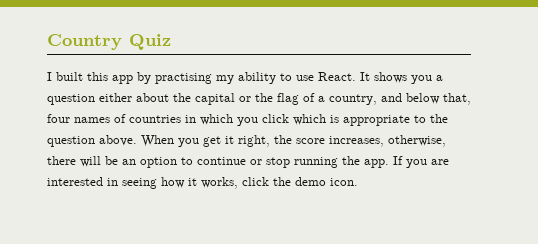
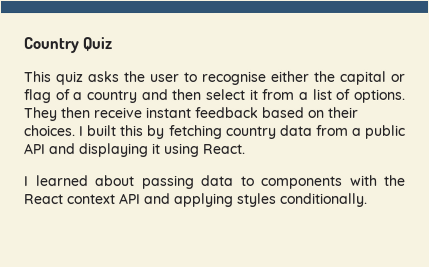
- I built this app by practising my ability to use React. It shows you a question either about the capital or the flag of a country, and below that, four names of countries in which you click which is appropriate to the question above. When you get it right, the score increases, otherwise, there will be an option to continue or stop running the app. If you are interested in seeing how it works, click the demo icon.
+ This quiz asks the user to recognise either the capital or flag of a country and then select it from a list of options. They then receive instant feedback based on their choices. I built this by fetching country data from a public API and displaying it using React.
+ I learned about passing data to components with the React context API and applying styles conditionally.

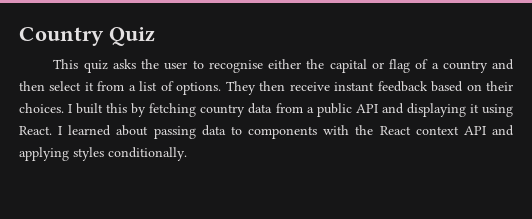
- I built this by fetching country data from a public API and displaying it using React.
- I learned about passing data to components with the React context API and applying styles conditionally.
+ I built this by fetching country data from a public API and displaying it using React. I learned about passing data to components with the React context API and applying styles conditionally.

